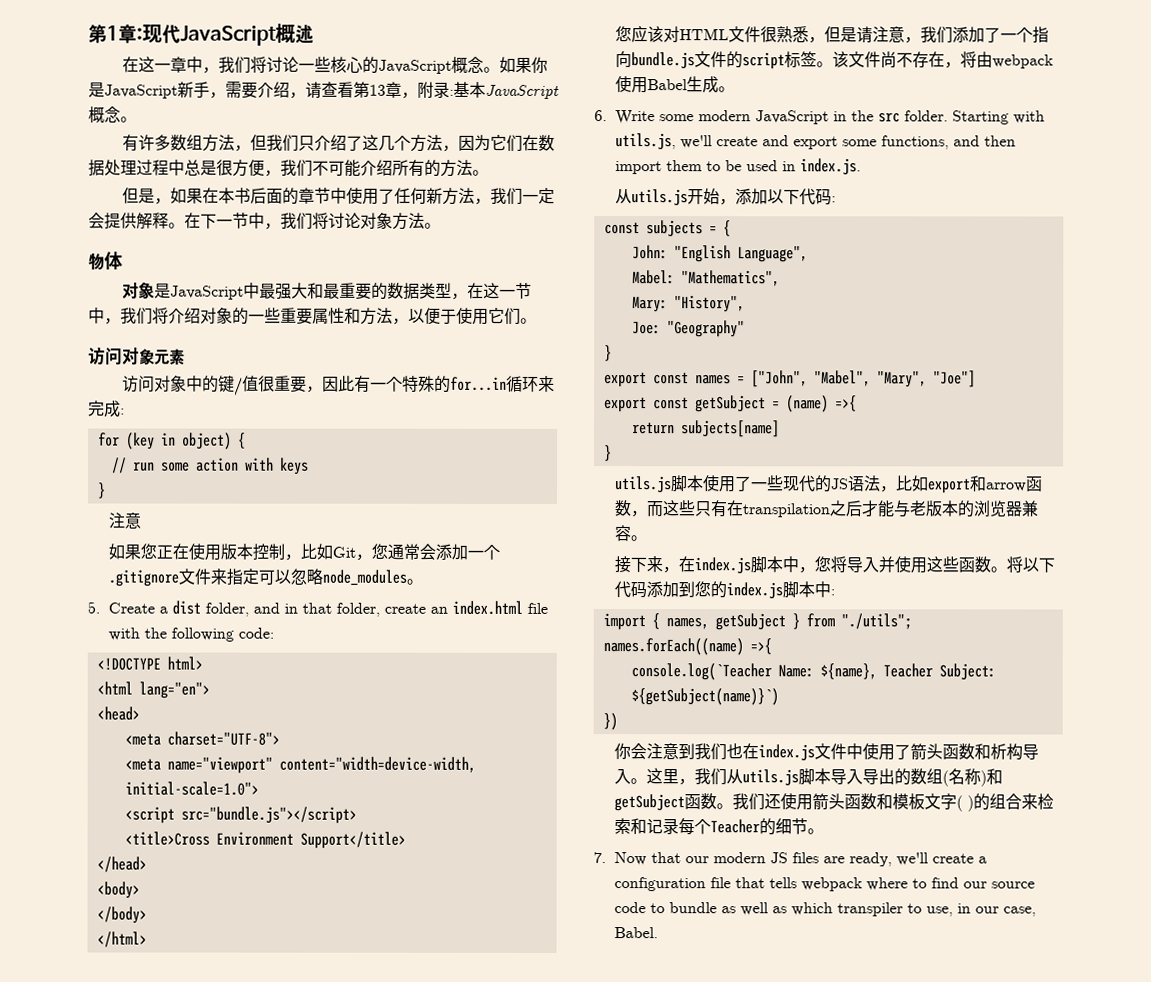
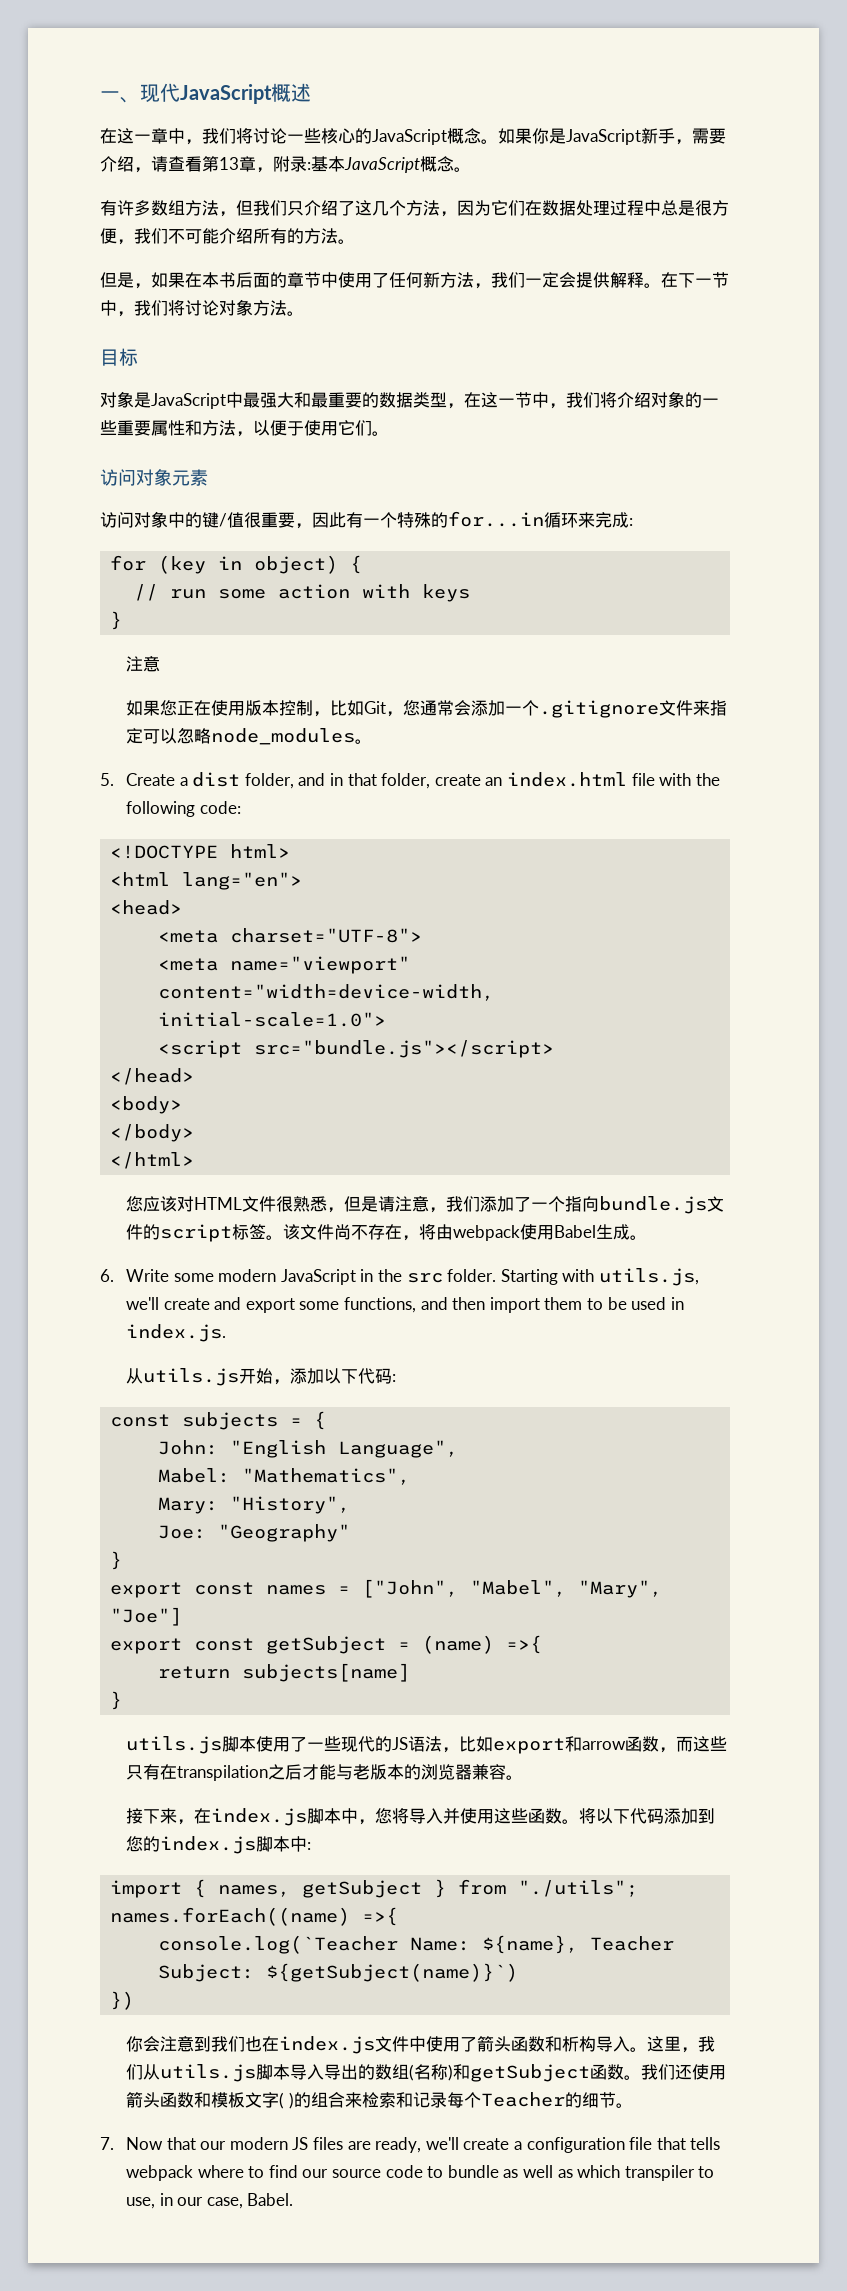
- 第1章:现代JavaScript概述
+ 一、现代JavaScript概述
- 物体
+ 目标
- <title>Cross Environment Support</title>

